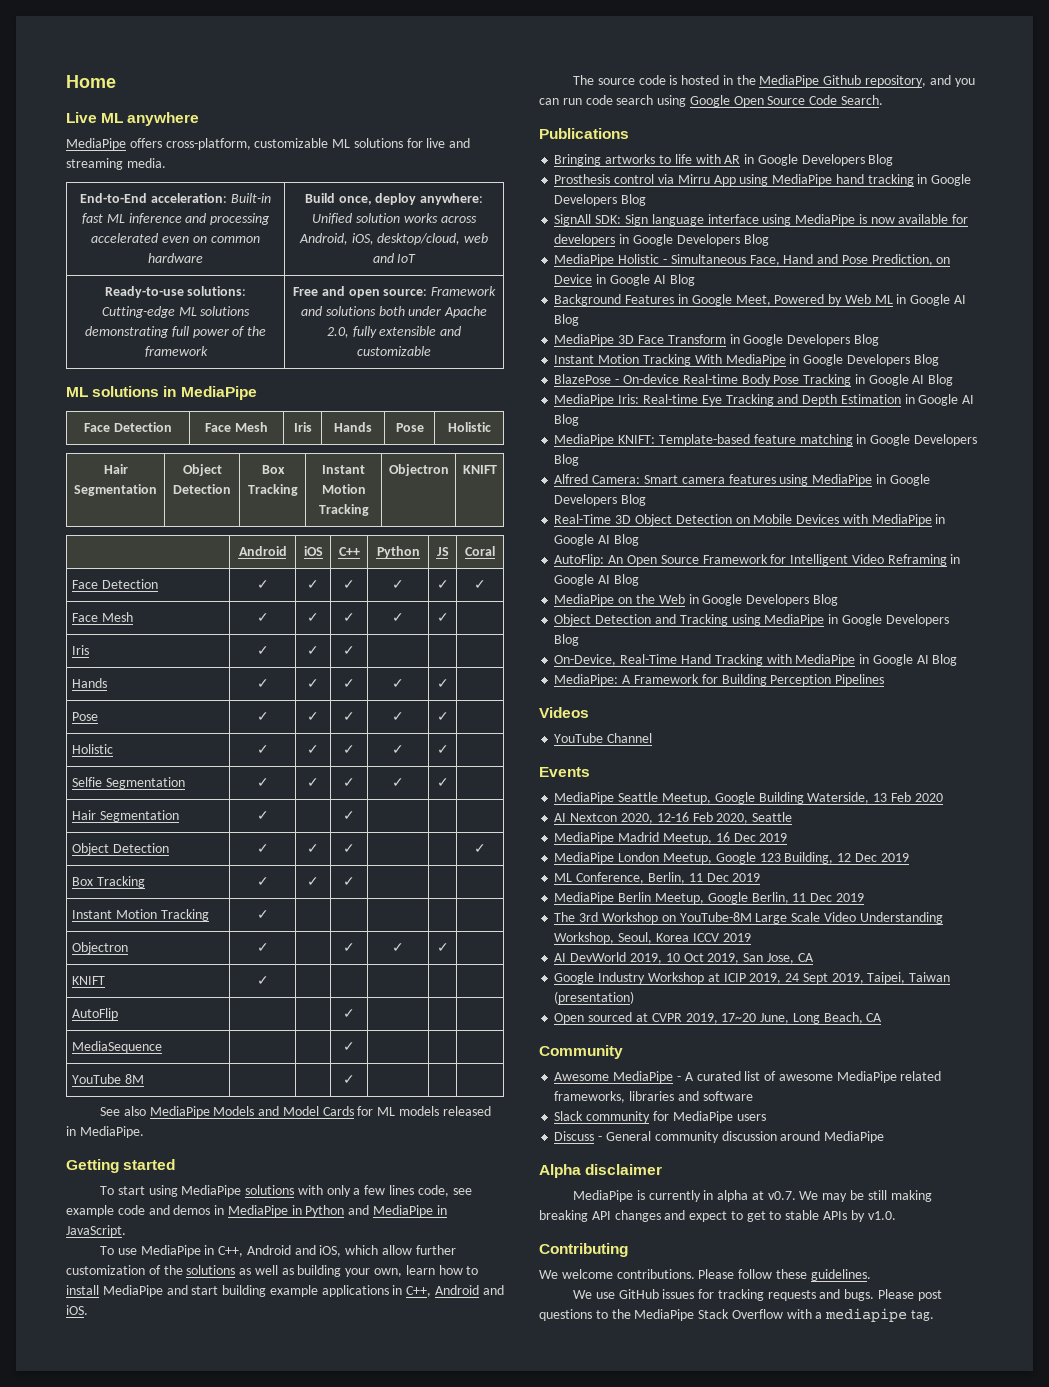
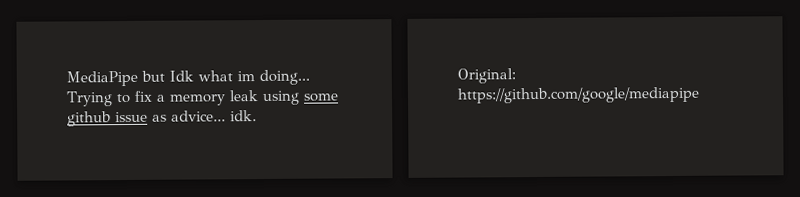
- Home
- Live ML anywhere
- MediaPipe offers cross-platform, customizable ML solutions for live and streaming media.
- End-to-End acceleration: Built-in fast ML inference and processing accelerated even on common hardware | Build once, deploy anywhere: Unified solution works across Android, iOS, desktop/cloud, web and IoT
- Ready-to-use solutions: Cutting-edge ML solutions demonstrating full power of the framework | Free and open source: Framework and solutions both under Apache 2.0, fully extensible and customizable
- ML solutions in MediaPipe
- Face Detection | Face Mesh | Iris | Hands | Pose | Holistic
- Hair Segmentation | Object Detection | Box Tracking | Instant Motion Tracking | Objectron | KNIFT
- | Android | iOS | C++ | Python | JS | Coral
- Face Detection | ✓ | ✓ | ✓ | ✓ | ✓ | ✓
- Face Mesh | ✓ | ✓ | ✓ | ✓ | ✓ |
- Iris | ✓ | ✓ | ✓ | | |
- Hands | ✓ | ✓ | ✓ | ✓ | ✓ |
- Pose | ✓ | ✓ | ✓ | ✓ | ✓ |
- Holistic | ✓ | ✓ | ✓ | ✓ | ✓ |
- Selfie Segmentation | ✓ | ✓ | ✓ | ✓ | ✓ |
- Hair Segmentation | ✓ | | ✓ | | |
- Object Detection | ✓ | ✓ | ✓ | | | ✓
- Box Tracking | ✓ | ✓ | ✓ | | |
- Instant Motion Tracking | ✓ | | | | |
- Objectron | ✓ | | ✓ | ✓ | ✓ |
- KNIFT | ✓ | | | | |
- AutoFlip | | | ✓ | | |
- MediaSequence | | | ✓ | | |
- YouTube 8M | | | ✓ | | |
- See also MediaPipe Models and Model Cards for ML models released in MediaPipe.
- Getting started
- To start using MediaPipe solutions with only a few lines code, see example code and demos in MediaPipe in Python and MediaPipe in JavaScript.
- To use MediaPipe in C++, Android and iOS, which allow further customization of the solutions as well as building your own, learn how to install MediaPipe and start building example applications in C++, Android and iOS.
- The source code is hosted in the MediaPipe Github repository, and you can run code search using Google Open Source Code Search.
- Publications
- Bringing artworks to life with AR in Google Developers Blog
- Prosthesis control via Mirru App using MediaPipe hand tracking in Google Developers Blog
- SignAll SDK: Sign language interface using MediaPipe is now available for developers in Google Developers Blog
- MediaPipe Holistic - Simultaneous Face, Hand and Pose Prediction, on Device in Google AI Blog
- Background Features in Google Meet, Powered by Web ML in Google AI Blog
- MediaPipe 3D Face Transform in Google Developers Blog
- Instant Motion Tracking With MediaPipe in Google Developers Blog
- BlazePose - On-device Real-time Body Pose Tracking in Google AI Blog
- MediaPipe Iris: Real-time Eye Tracking and Depth Estimation in Google AI Blog
- MediaPipe KNIFT: Template-based feature matching in Google Developers Blog
- Alfred Camera: Smart camera features using MediaPipe in Google Developers Blog
- Real-Time 3D Object Detection on Mobile Devices with MediaPipe in Google AI Blog
- AutoFlip: An Open Source Framework for Intelligent Video Reframing in Google AI Blog
- MediaPipe on the Web in Google Developers Blog
- Object Detection and Tracking using MediaPipe in Google Developers Blog
- On-Device, Real-Time Hand Tracking with MediaPipe in Google AI Blog
- MediaPipe: A Framework for Building Perception Pipelines
- Videos
- YouTube Channel
- Events
- MediaPipe Seattle Meetup, Google Building Waterside, 13 Feb 2020
- AI Nextcon 2020, 12-16 Feb 2020, Seattle
- MediaPipe Madrid Meetup, 16 Dec 2019
- MediaPipe London Meetup, Google 123 Building, 12 Dec 2019
- ML Conference, Berlin, 11 Dec 2019
- MediaPipe Berlin Meetup, Google Berlin, 11 Dec 2019
- The 3rd Workshop on YouTube-8M Large Scale Video Understanding Workshop, Seoul, Korea ICCV 2019
- AI DevWorld 2019, 10 Oct 2019, San Jose, CA
- Google Industry Workshop at ICIP 2019, 24 Sept 2019, Taipei, Taiwan (presentation)
- Open sourced at CVPR 2019, 17~20 June, Long Beach, CA
- Community
- Awesome MediaPipe - A curated list of awesome MediaPipe related frameworks, libraries and software
- Slack community for MediaPipe users
- Discuss - General community discussion around MediaPipe
- Alpha disclaimer
- MediaPipe is currently in alpha at v0.7. We may be still making breaking API changes and expect to get to stable APIs by v1.0.
- Contributing
- We welcome contributions. Please follow these guidelines.
- We use GitHub issues for tracking requests and bugs. Please post questions to the MediaPipe Stack Overflow with a mediapipe tag.
+ MediaPipe but Idk what im doing... Trying to fix a memory leak using some github issue as advice... idk.
+ Original: https://github.com/google/mediapipe

